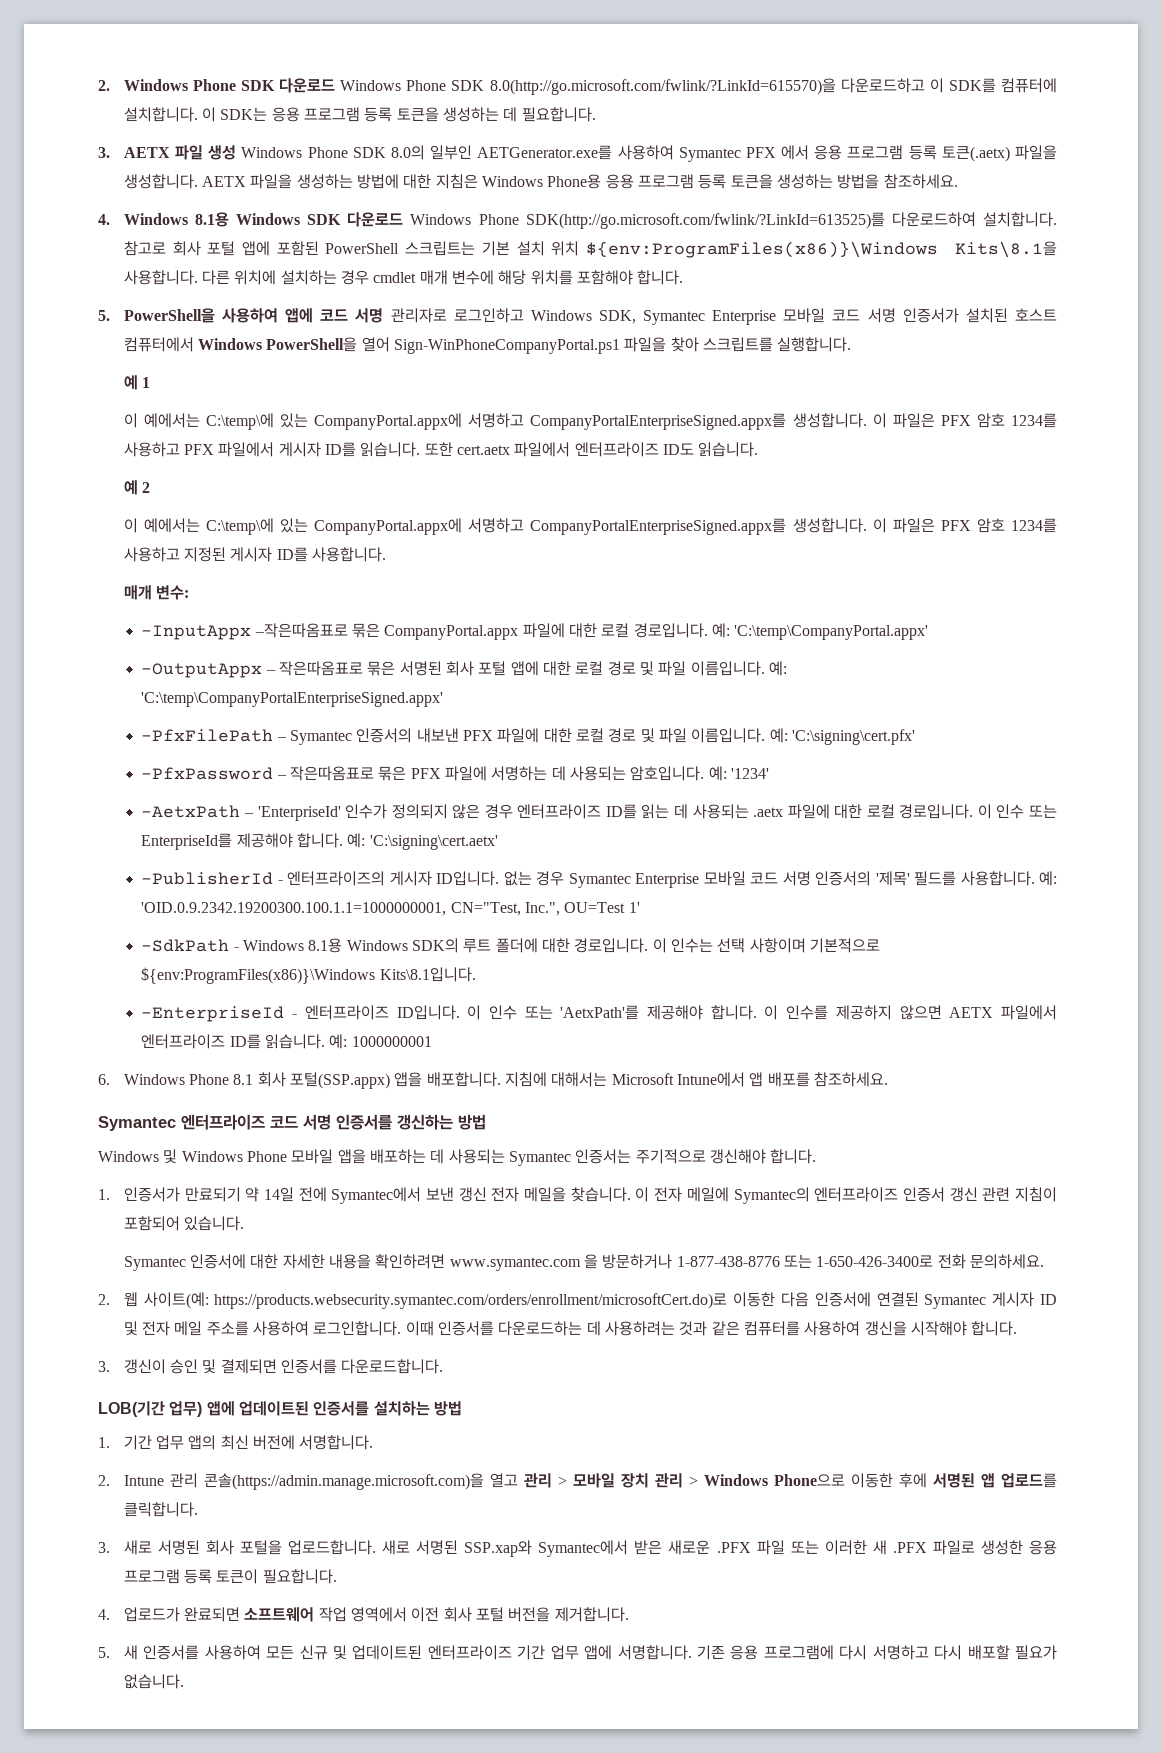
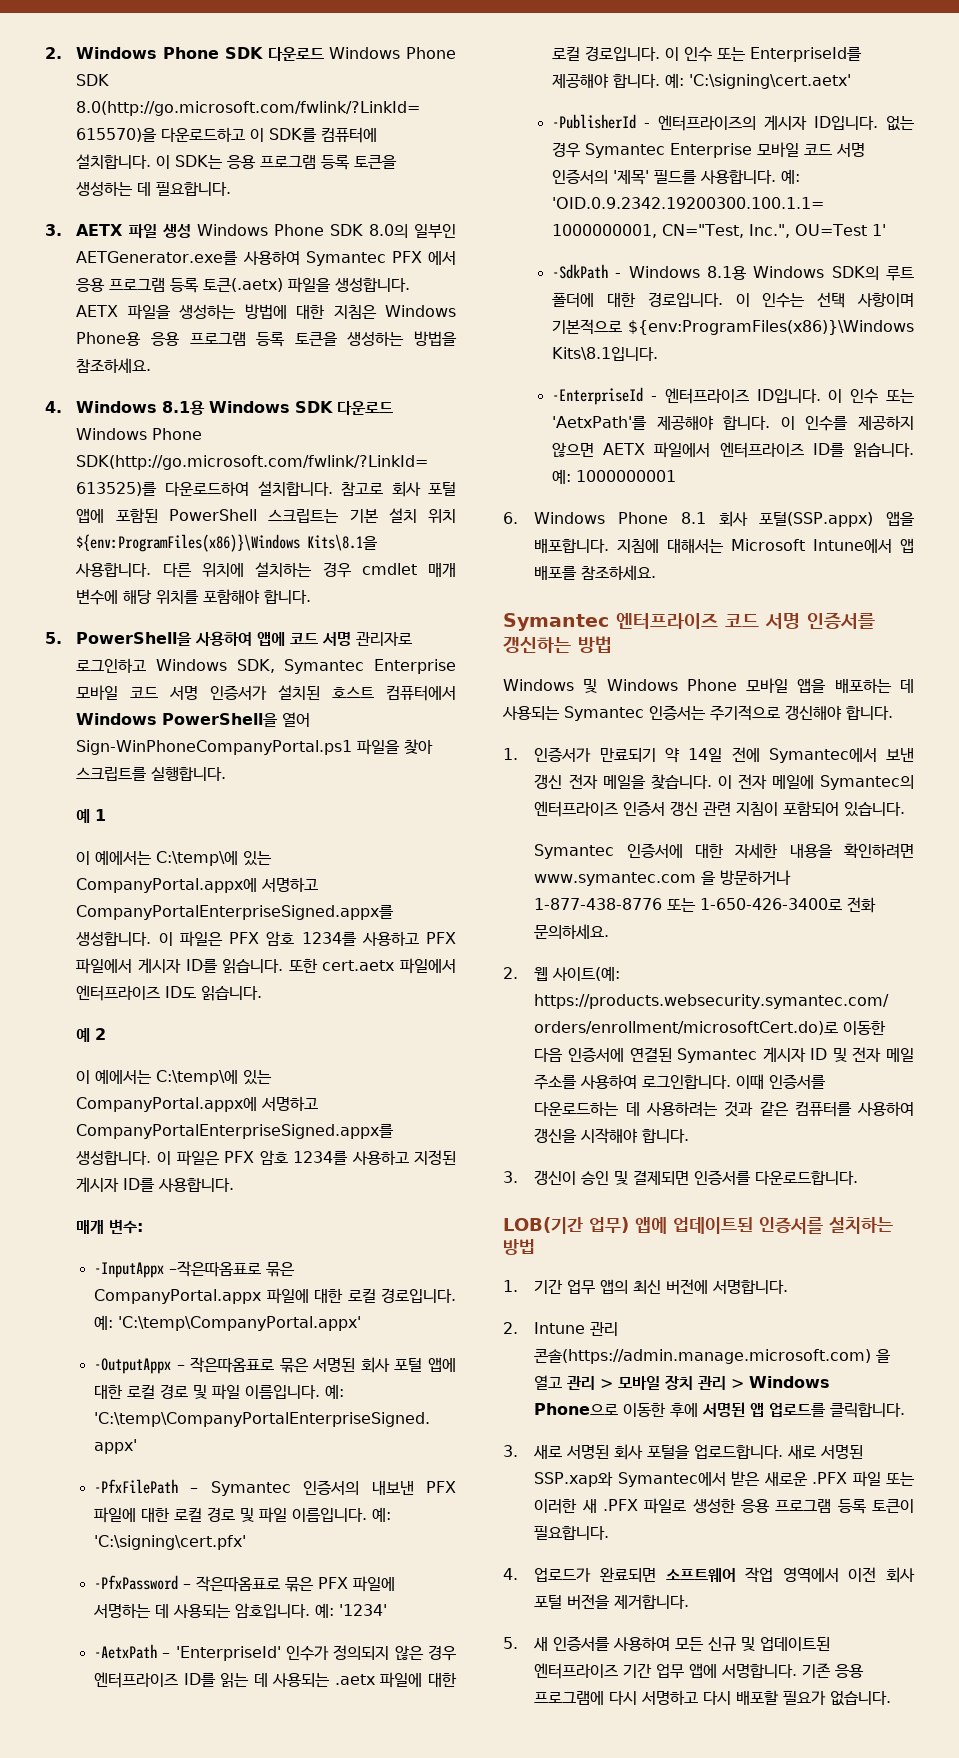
- 2. Intune 관리 콘솔(https://admin.manage.microsoft.com)을 열고 관리 > 모바일 장치 관리 > Windows Phone으로 이동한 후에 서명된 앱 업로드를 클릭합니다.
+ 2. Intune 관리 콘솔(https://admin.manage.microsoft.com) 을 열고 관리 > 모바일 장치 관리 > Windows Phone으로 이동한 후에 서명된 앱 업로드를 클릭합니다.

